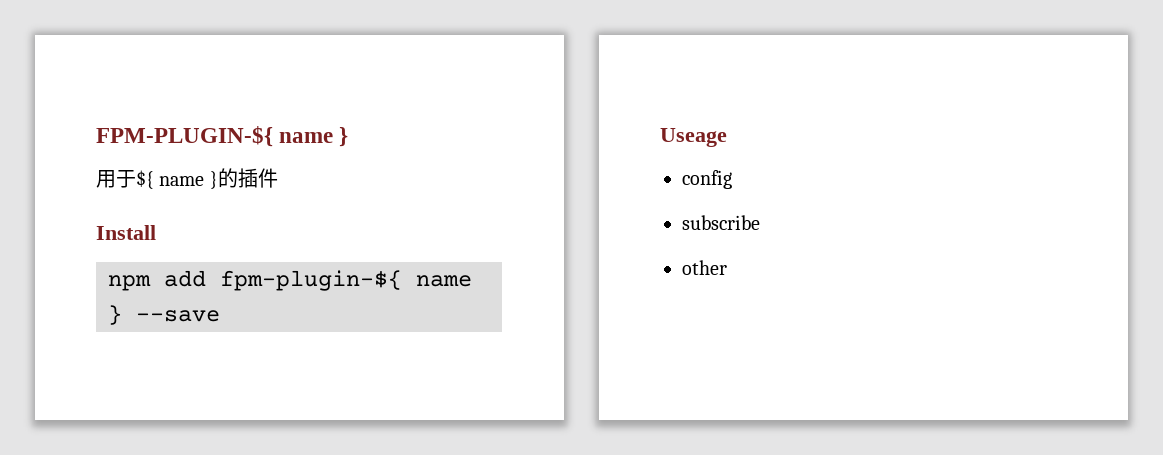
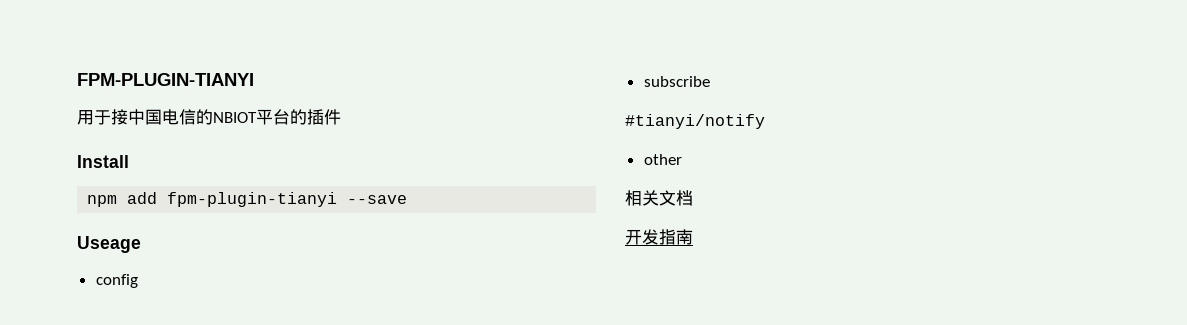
- FPM-PLUGIN-${ name }
- 用于${ name }的插件
+ FPM-PLUGIN-TIANYI
+ 用于接中国电信的NBIOT平台的插件
- npm add fpm-plugin-${ name } --save
+ npm add fpm-plugin-tianyi --save
+ #tianyi/notify
+ 相关文档
+ 开发指南

